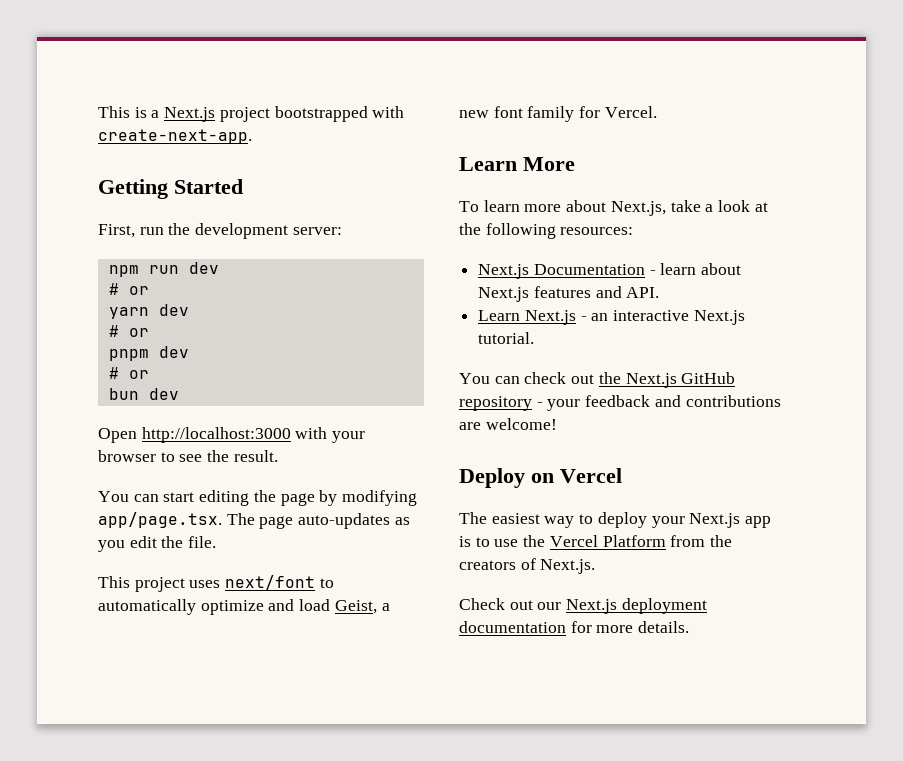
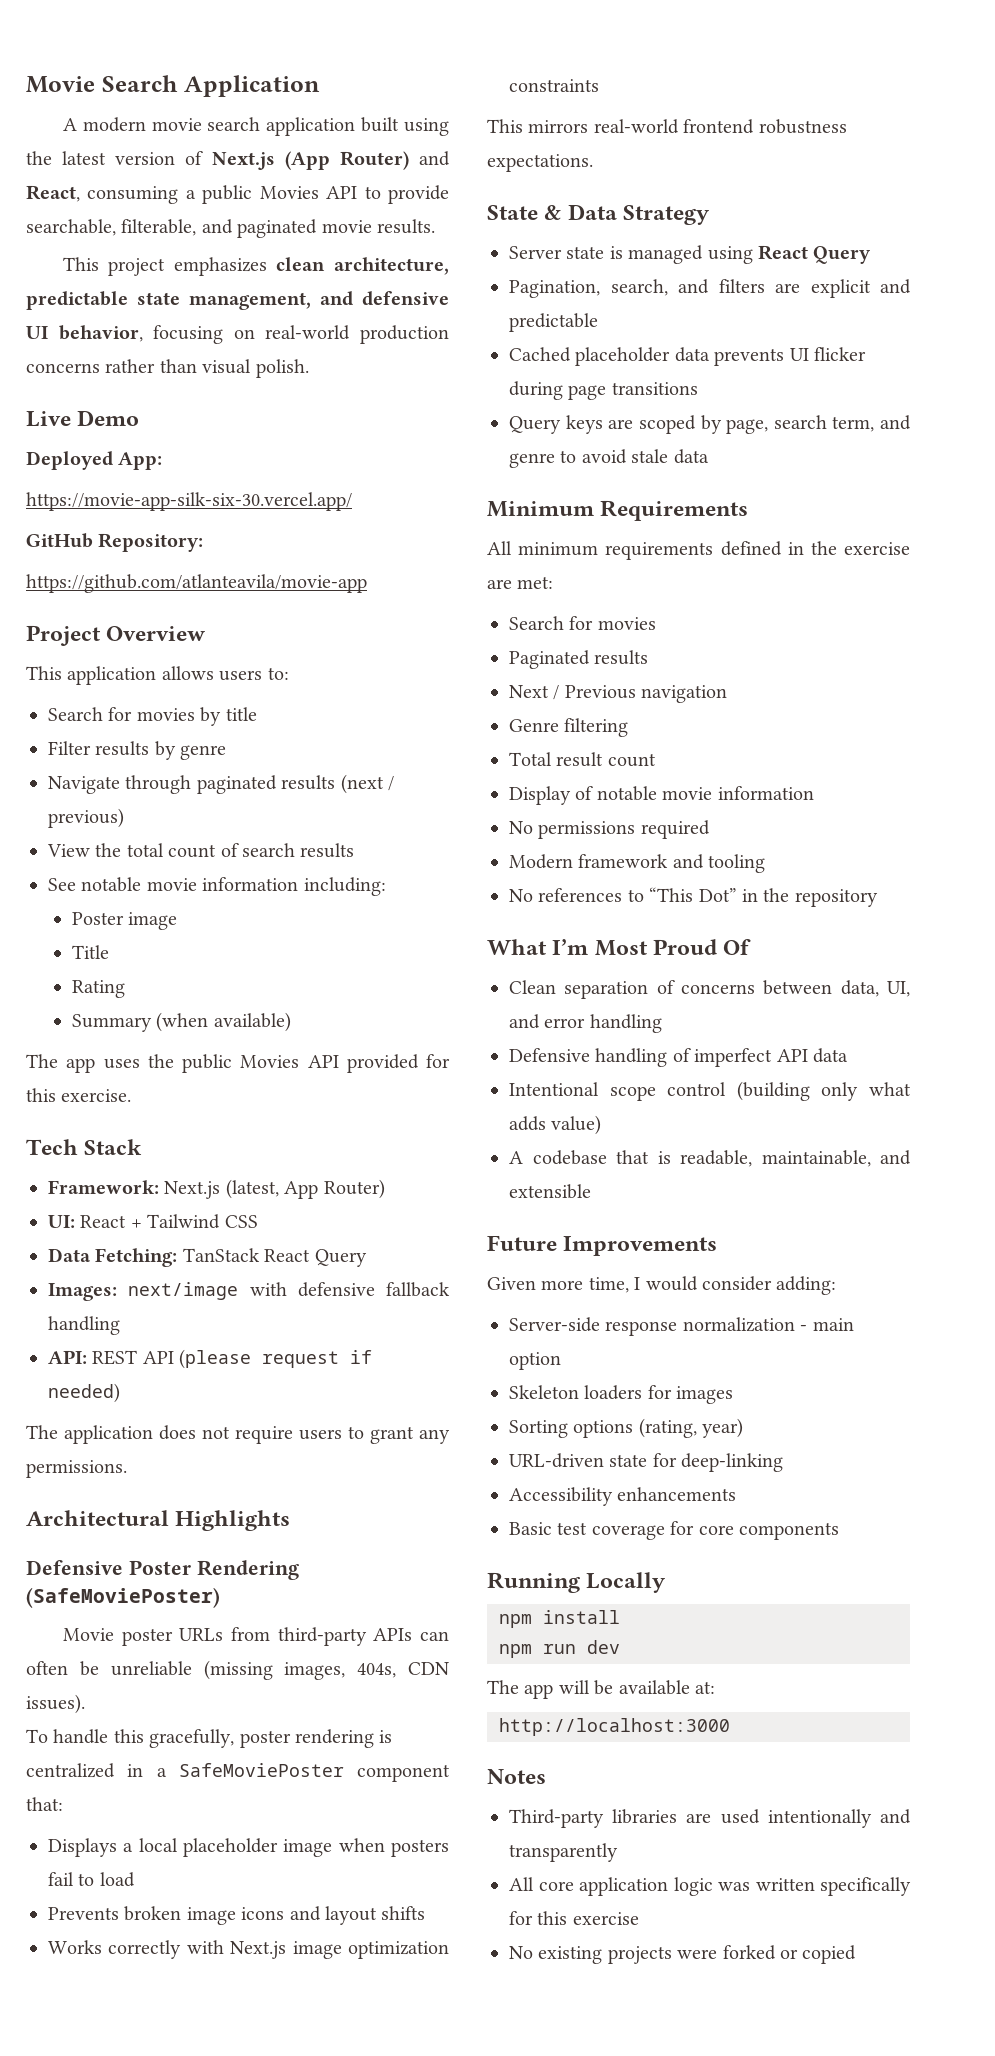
- This is a Next.js project bootstrapped with create-next-app.
- Getting Started
- First, run the development server:
+ Movie Search Application
+ A modern movie search application built using the latest version of Next.js (App Router) and React, consuming a public Movies API to provide searchable, filterable, and paginated movie results.
+ This project emphasizes clean architecture, predictable state management, and defensive UI behavior, focusing on real-world production concerns rather than visual polish.
+ Live Demo
+ Deployed App:
+ https://movie-app-silk-six-30.vercel.app/
+ GitHub Repository:
+ https://github.com/atlanteavila/movie-app
+ Project Overview
+ This application allows users to:
+ Search for movies by title
+ Filter results by genre
+ Navigate through paginated results (next / previous)
+ View the total count of search results
+ See notable movie information including:
+ Poster image
+ Title
+ Rating
+ Summary (when available)
+ The app uses the public Movies API provided for this exercise.
+ Tech Stack
+ Framework: Next.js (latest, App Router)
+ UI: React + Tailwind CSS
+ Data Fetching: TanStack React Query
+ Images: next/image with defensive fallback handling
+ API: REST API (please request if needed)
+ The application does not require users to grant any permissions.
+ Architectural Highlights
+ Defensive Poster Rendering (SafeMoviePoster)
+ Movie poster URLs from third-party APIs can often be unreliable (missing images, 404s, CDN issues).
+ To handle this gracefully, poster rendering is centralized in a SafeMoviePoster component that:
+ Displays a local placeholder image when posters fail to load
+ Prevents broken image icons and layout shifts
+ Works correctly with Next.js image optimization constraints
+ This mirrors real-world frontend robustness expectations.
+ State & Data Strategy
+ Server state is managed using React Query
+ Pagination, search, and filters are explicit and predictable
+ Cached placeholder data prevents UI flicker during page transitions
+ Query keys are scoped by page, search term, and genre to avoid stale data
+ Minimum Requirements
+ All minimum requirements defined in the exercise are met:
+ Search for movies
+ Paginated results
+ Next / Previous navigation
+ Genre filtering
+ Total result count
+ Display of notable movie information
+ No permissions required
+ Modern framework and tooling
+ No references to “This Dot” in the repository
+ What I’m Most Proud Of
+ Clean separation of concerns between data, UI, and error handling
+ Defensive handling of imperfect API data
+ Intentional scope control (building only what adds value)
+ A codebase that is readable, maintainable, and extensible
+ Future Improvements
+ Given more time, I would consider adding:
+ Server-side response normalization - main option
+ Skeleton loaders for images
+ Sorting options (rating, year)
+ URL-driven state for deep-linking
+ Accessibility enhancements
+ Basic test coverage for core components
+ Running Locally
+ npm install
  npm run dev
- # or
- yarn dev
- # or
- pnpm dev
- # or
- bun dev
- Open http://localhost:3000 with your browser to see the result.
- You can start editing the page by modifying app/page.tsx. The page auto-updates as you edit the file.
- This project uses next/font to automatically optimize and load Geist, a new font family for Vercel.
- Learn More
- To learn more about Next.js, take a look at the following resources:
- Next.js Documentation - learn about Next.js features and API.
- Learn Next.js - an interactive Next.js tutorial.
- You can check out the Next.js GitHub repository - your feedback and contributions are welcome!
- Deploy on Vercel
- The easiest way to deploy your Next.js app is to use the Vercel Platform from the creators of Next.js.
- Check out our Next.js deployment documentation for more details.
+ The app will be available at:
+ http://localhost:3000
+ Notes
+ Third-party libraries are used intentionally and transparently
+ All core application logic was written specifically for this exercise
+ No existing projects were forked or copied

